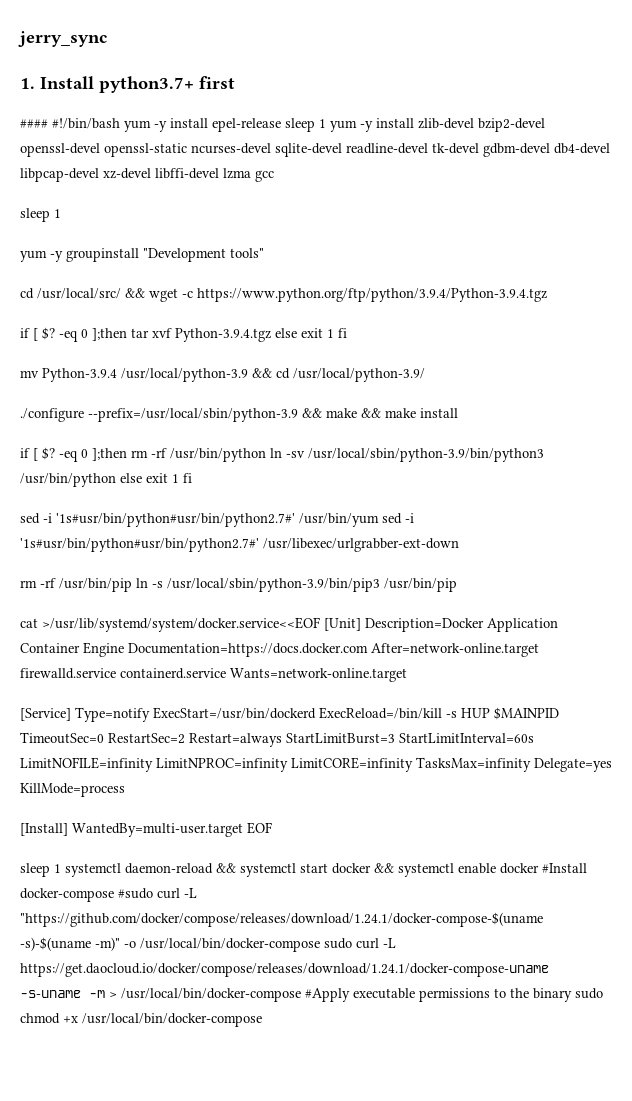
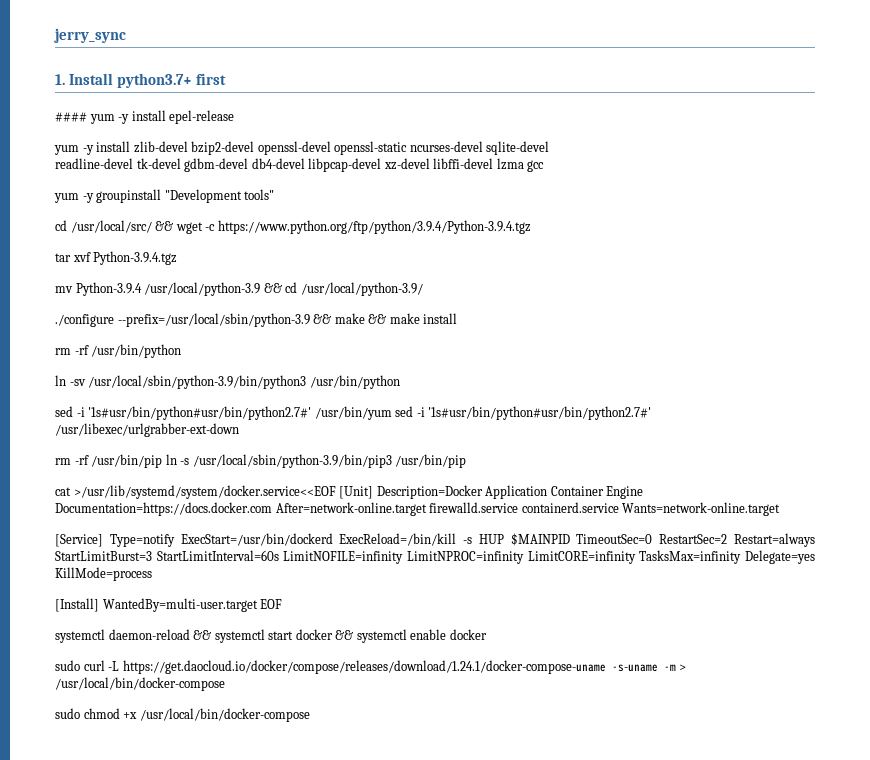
- #### #!/bin/bash yum -y install epel-release sleep 1 yum -y install zlib-devel bzip2-devel openssl-devel openssl-static ncurses-devel sqlite-devel readline-devel tk-devel gdbm-devel db4-devel libpcap-devel xz-devel libffi-devel lzma gcc
- sleep 1
+ #### yum -y install epel-release
+ yum -y install zlib-devel bzip2-devel openssl-devel openssl-static ncurses-devel sqlite-devel
+ readline-devel tk-devel gdbm-devel db4-devel libpcap-devel xz-devel libffi-devel lzma gcc
- if [ $? -eq 0 ];then tar xvf Python-3.9.4.tgz else exit 1 fi
+ tar xvf Python-3.9.4.tgz
- if [ $? -eq 0 ];then rm -rf /usr/bin/python ln -sv /usr/local/sbin/python-3.9/bin/python3 /usr/bin/python else exit 1 fi
+ rm -rf /usr/bin/python
+ ln -sv /usr/local/sbin/python-3.9/bin/python3 /usr/bin/python
- sleep 1 systemctl daemon-reload && systemctl start docker && systemctl enable docker #Install docker-compose #sudo curl -L "https://github.com/docker/compose/releases/download/1.24.1/docker-compose-$(uname -s)-$(uname -m)" -o /usr/local/bin/docker-compose sudo curl -L https://get.daocloud.io/docker/compose/releases/download/1.24.1/docker-compose-uname -s-uname -m > /usr/local/bin/docker-compose #Apply executable permissions to the binary sudo chmod +x /usr/local/bin/docker-compose
+ systemctl daemon-reload && systemctl start docker && systemctl enable docker
+ sudo curl -L https://get.daocloud.io/docker/compose/releases/download/1.24.1/docker-compose-uname -s-uname -m > /usr/local/bin/docker-compose
+ sudo chmod +x /usr/local/bin/docker-compose

